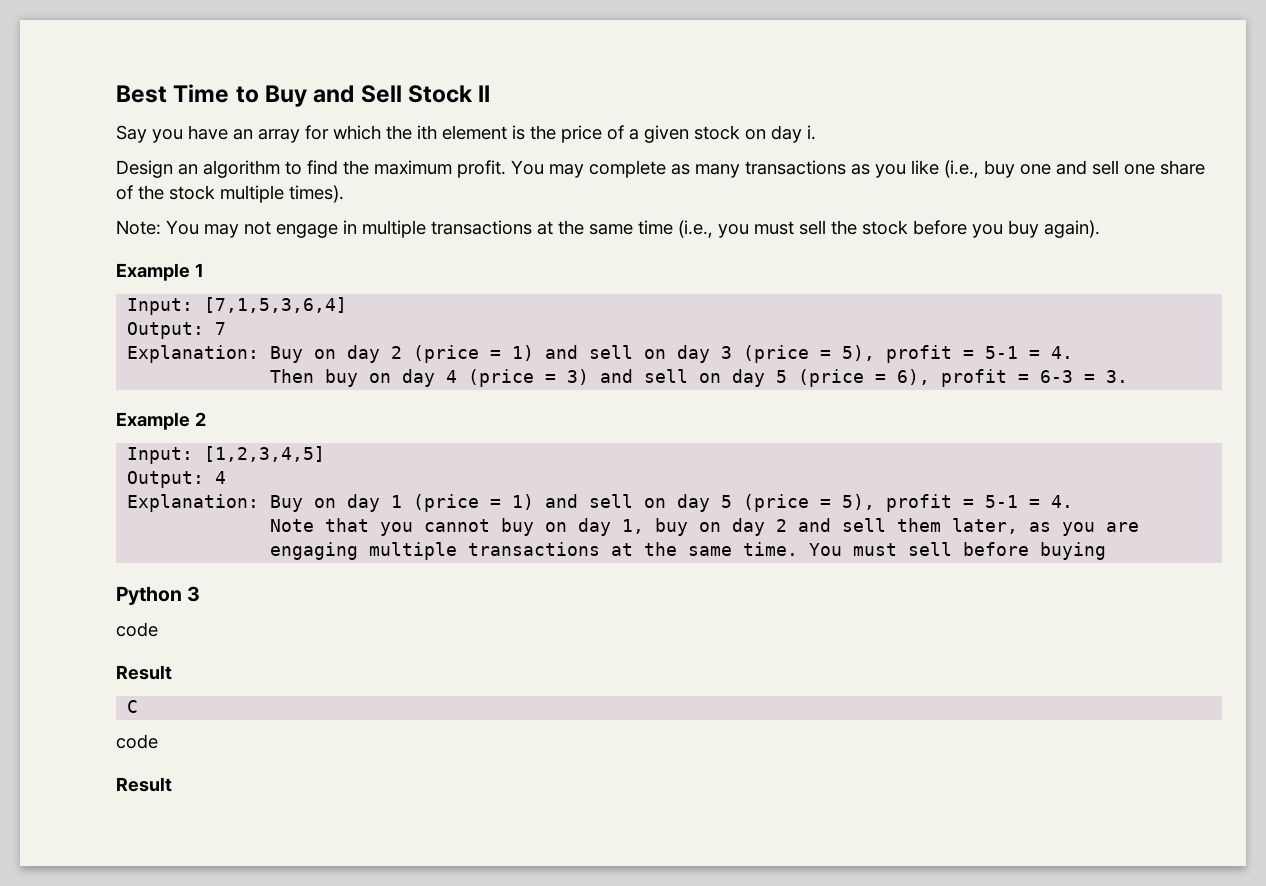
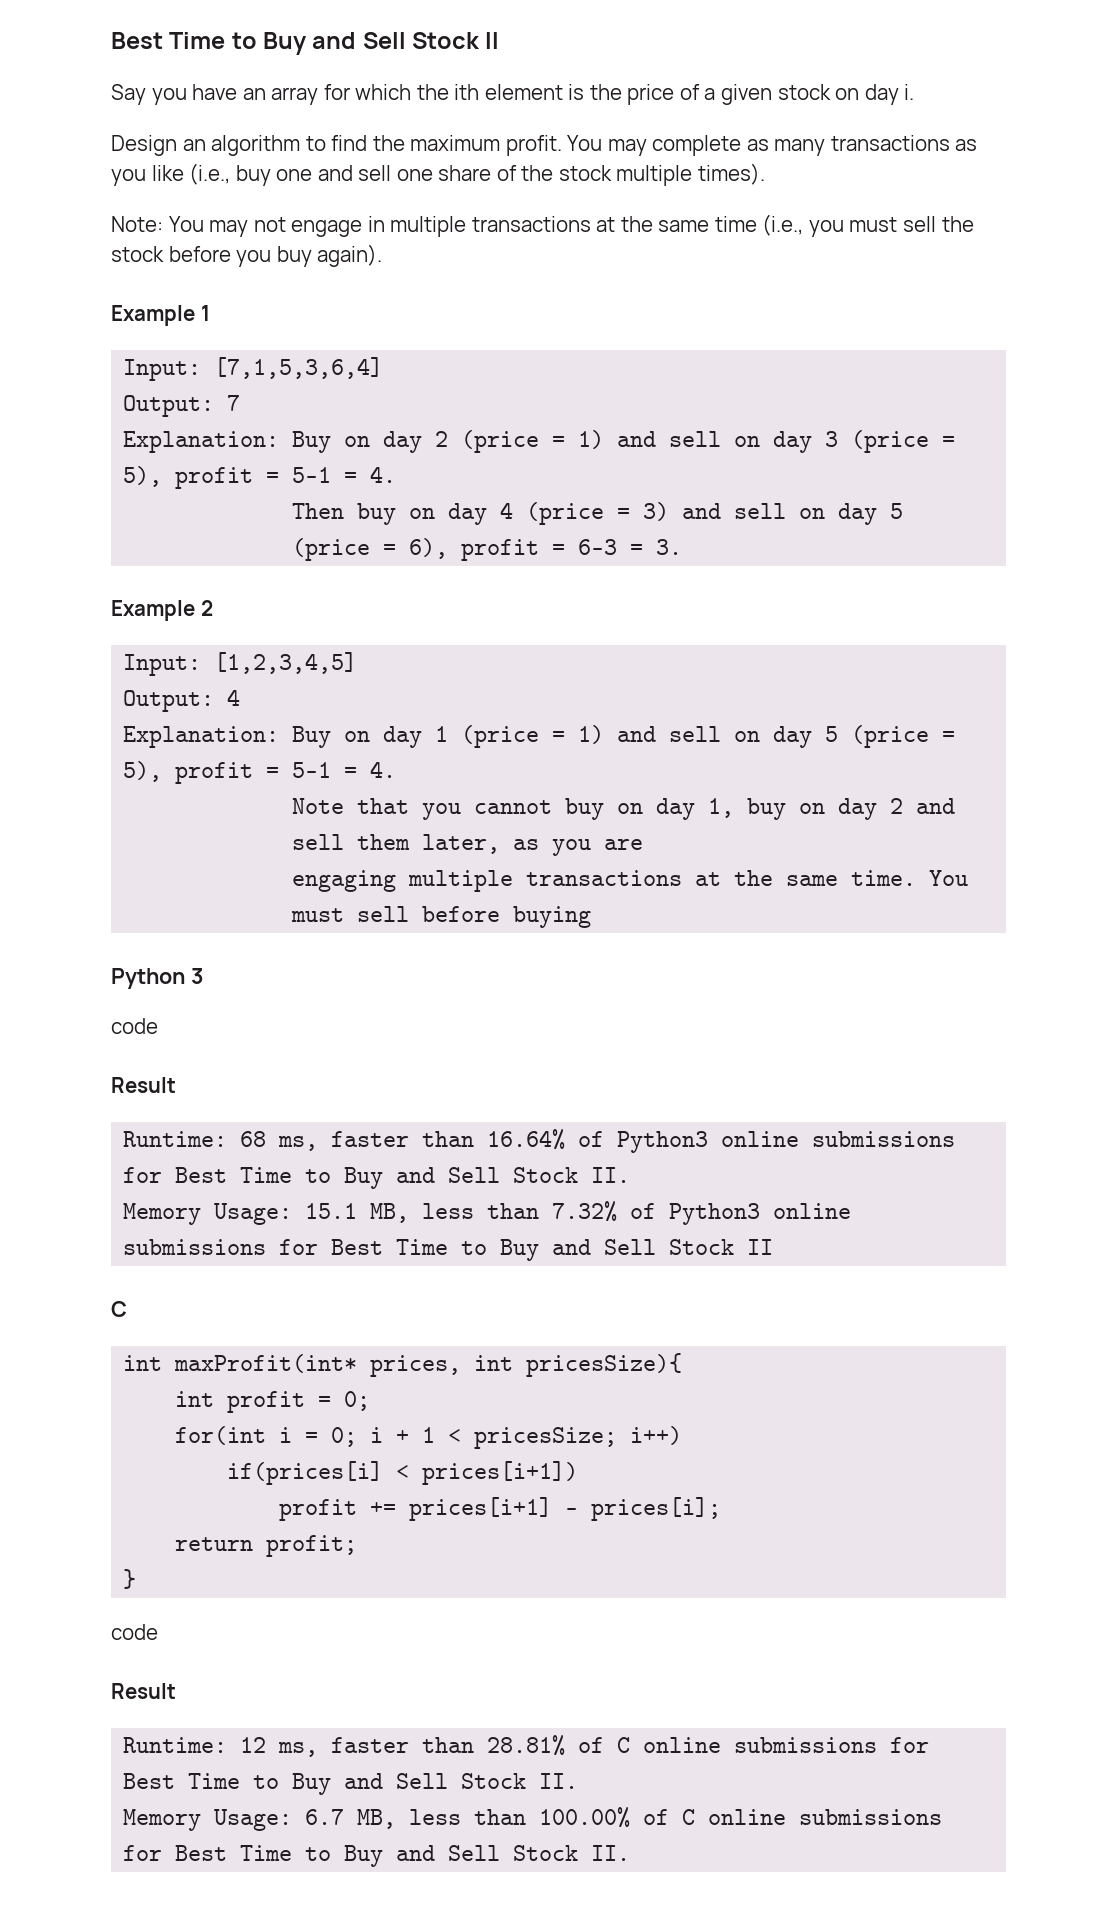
+ Runtime: 68 ms, faster than 16.64% of Python3 online submissions for Best Time to Buy and Sell Stock II.
+ Memory Usage: 15.1 MB, less than 7.32% of Python3 online submissions for Best Time to Buy and Sell Stock II
  C
+ int maxProfit(int* prices, int pricesSize){
+ int profit = 0;
+ for(int i = 0; i + 1 < pricesSize; i++)
+ if(prices[i] < prices[i+1])
+ profit += prices[i+1] - prices[i];
+ return profit;
+ }
  code
  Result
+ Runtime: 12 ms, faster than 28.81% of C online submissions for Best Time to Buy and Sell Stock II.
+ Memory Usage: 6.7 MB, less than 100.00% of C online submissions for Best Time to Buy and Sell Stock II.

